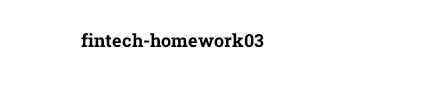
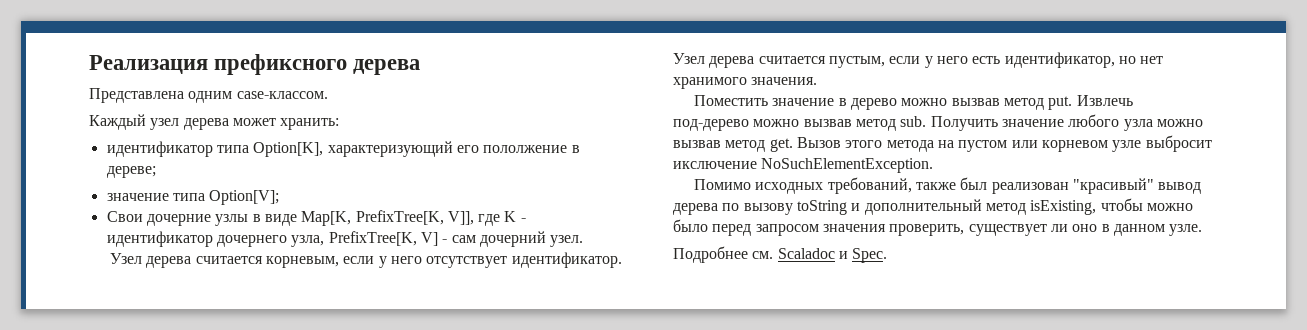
- fintech-homework03
+ Реализация префиксного дерева
+ Представлена одним case-классом.
+ Каждый узел дерева может хранить:
+ идентификатор типа Option[K], характеризующий его пололжение в дереве;
+ значение типа Option[V];
+ Свои дочерние узлы в виде Map[K, PrefixTree[K, V]], где K - идентификатор дочернего узла, PrefixTree[K, V] - сам дочерний узел.
+ Узел дерева считается корневым, если у него отсутствует идентификатор. Узел дерева считается пустым, если у него есть идентификатор, но нет хранимого значения.
+ Поместить значение в дерево можно вызвав метод put. Извлечь под-дерево можно вызвав метод sub. Получить значение любого узла можно вызвав метод get. Вызов этого метода на пустом или корневом узле выбросит икслючение NoSuchElementException.
+ Помимо исходных требований, также был реализован "красивый" вывод дерева по вызову toString и дополнительный метод isExisting, чтобы можно было перед запросом значения проверить, существует ли оно в данном узле.
+ Подробнее см. Scaladoc и Spec.

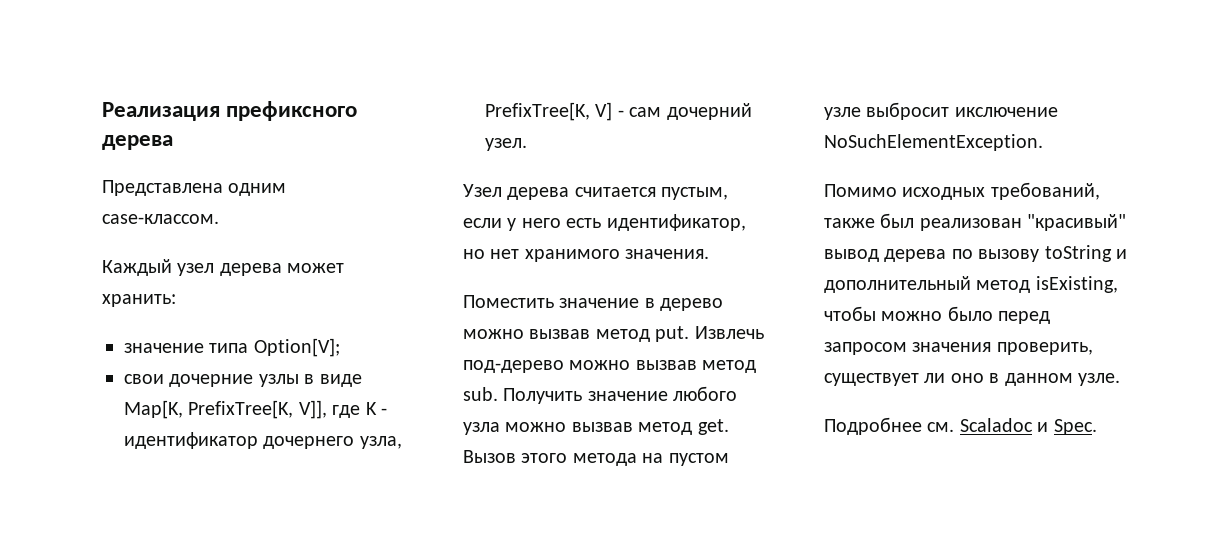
- идентификатор типа Option[K], характеризующий его пололжение в дереве;
- Свои дочерние узлы в виде Map[K, PrefixTree[K, V]], где K - идентификатор дочернего узла, PrefixTree[K, V] - сам дочерний узел.
+ свои дочерние узлы в виде Map[K, PrefixTree[K, V]], где K - идентификатор дочернего узла, PrefixTree[K, V] - сам дочерний узел.
- Узел дерева считается корневым, если у него отсутствует идентификатор. Узел дерева считается пустым, если у него есть идентификатор, но нет хранимого значения.
+ Узел дерева считается пустым, если у него есть идентификатор, но нет хранимого значения.
- Вызов этого метода на пустом или корневом узле выбросит икслючение NoSuchElementException.
+ Вызов этого метода на пустом узле выбросит икслючение NoSuchElementException.

